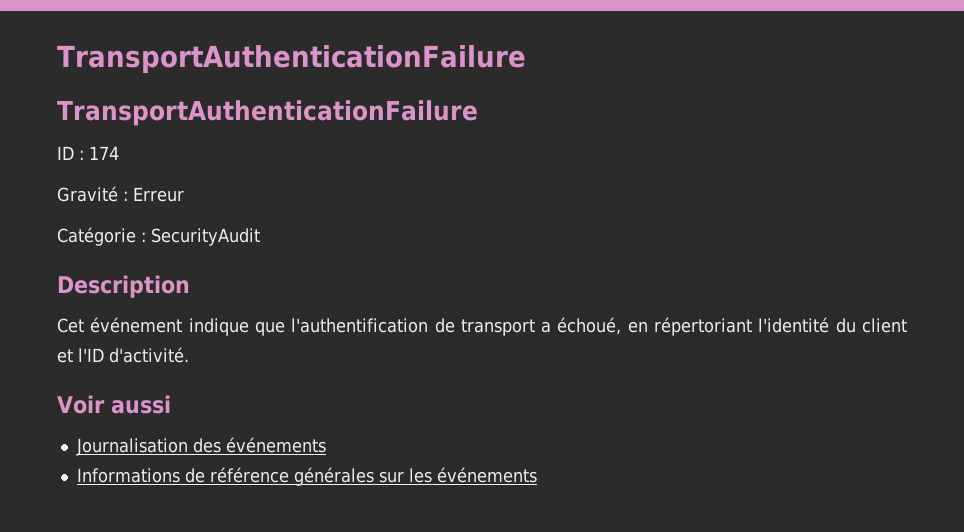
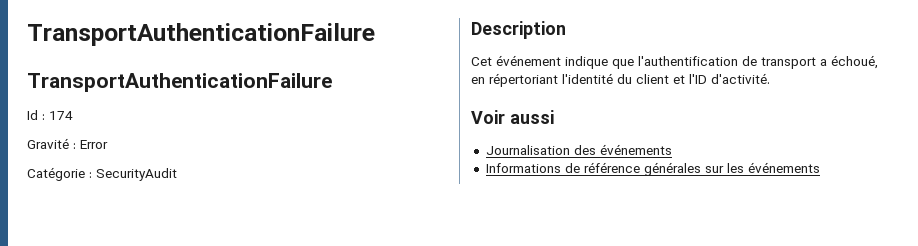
- ID : 174
+ Id : 174
- Gravité : Erreur
+ Gravité : Error

